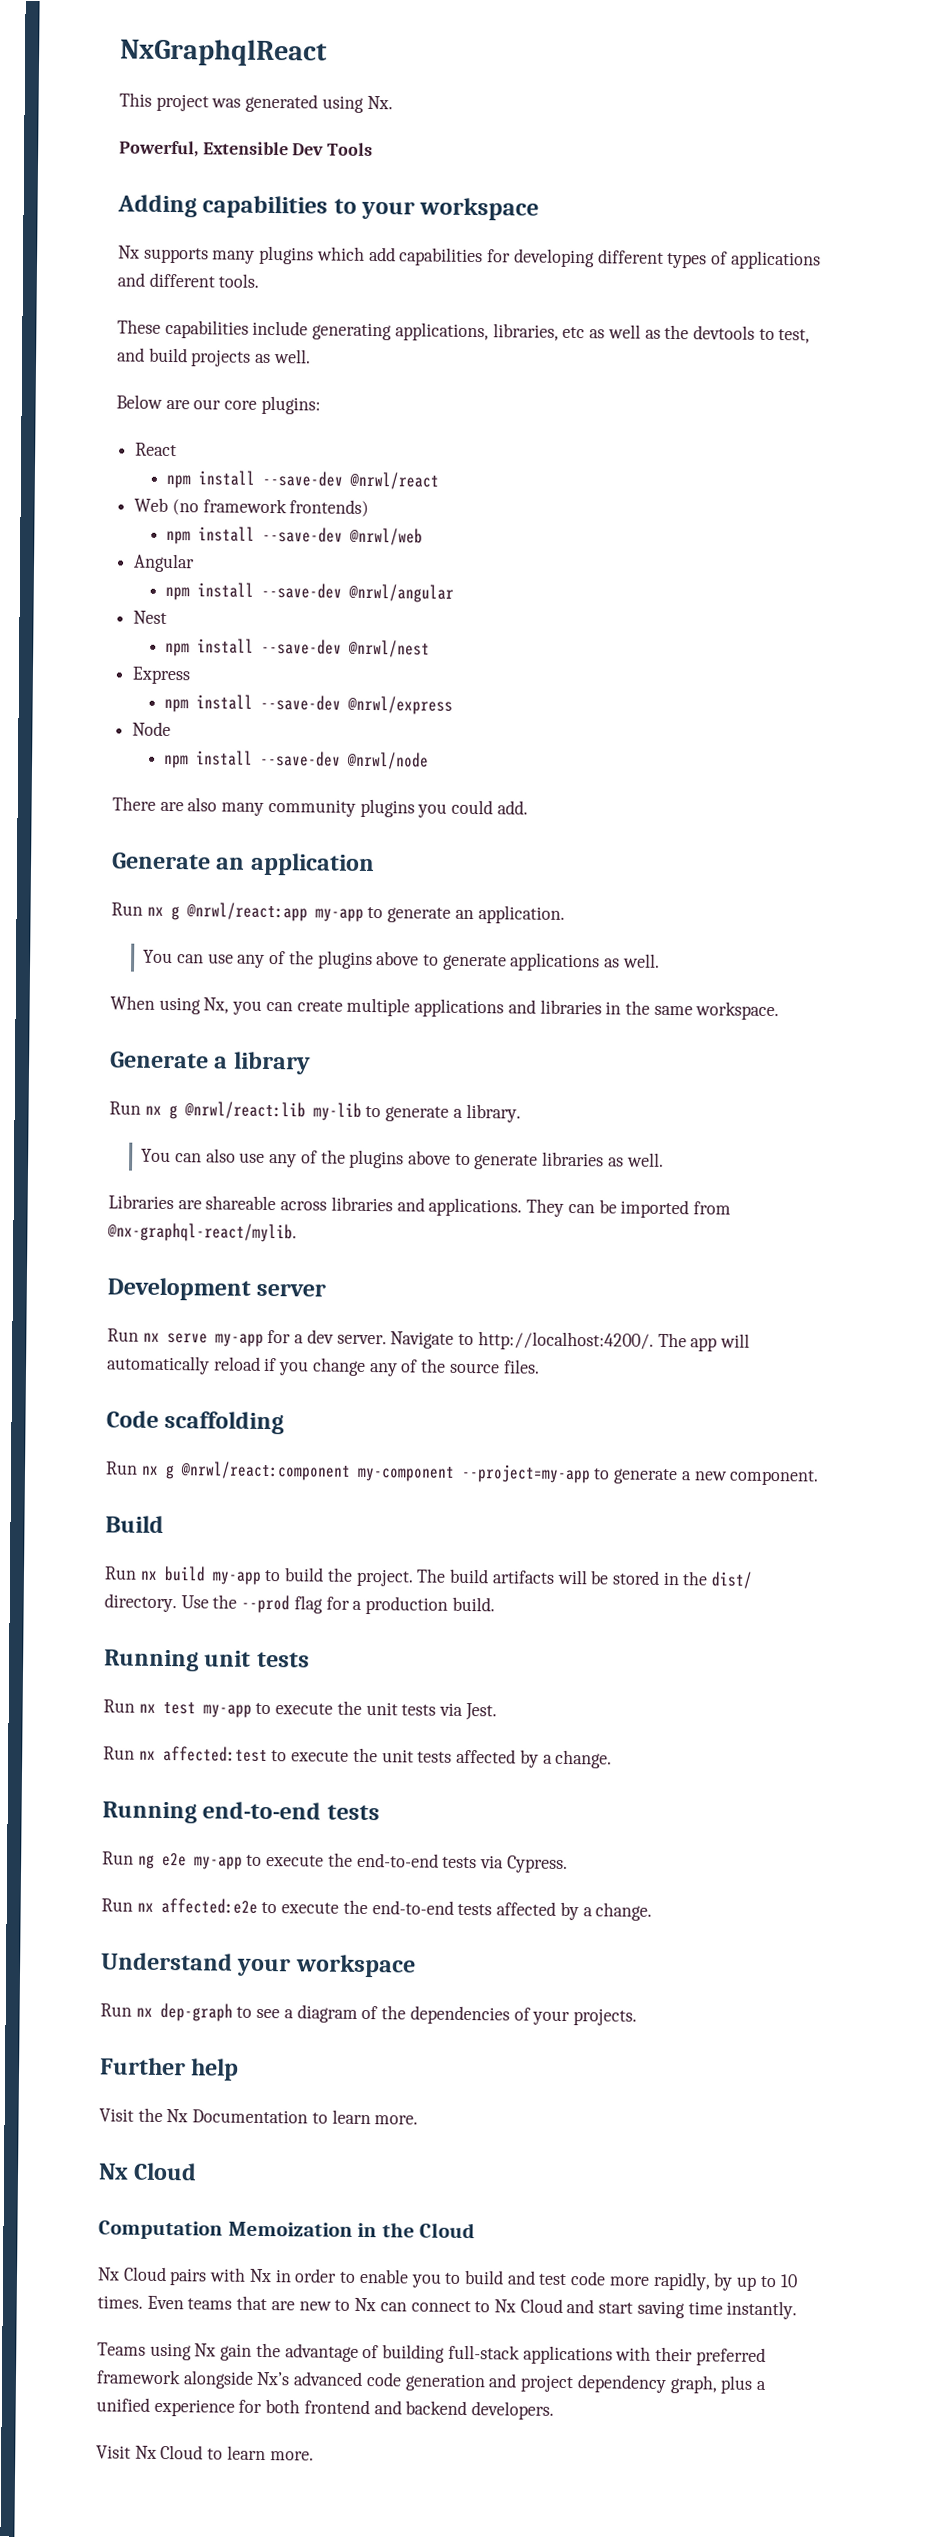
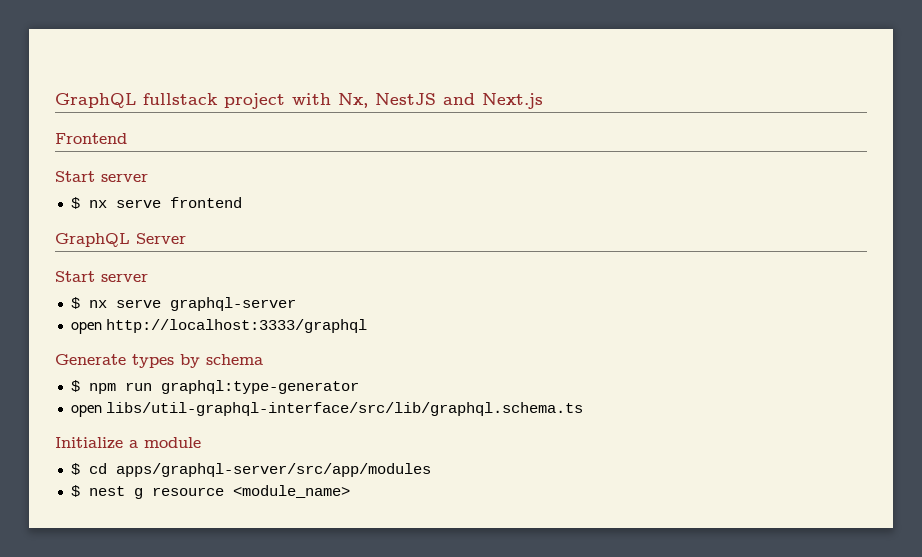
- NxGraphqlReact
- This project was generated using Nx.
- Powerful, Extensible Dev Tools
- Adding capabilities to your workspace
- Nx supports many plugins which add capabilities for developing different types of applications and different tools.
- These capabilities include generating applications, libraries, etc as well as the devtools to test, and build projects as well.
- Below are our core plugins:
- React
- npm install --save-dev @nrwl/react
- Web (no framework frontends)
- npm install --save-dev @nrwl/web
- Angular
- npm install --save-dev @nrwl/angular
- Nest
- npm install --save-dev @nrwl/nest
- Express
- npm install --save-dev @nrwl/express
- Node
- npm install --save-dev @nrwl/node
- There are also many community plugins you could add.
- Generate an application
- Run nx g @nrwl/react:app my-app to generate an application.
- You can use any of the plugins above to generate applications as well.
- When using Nx, you can create multiple applications and libraries in the same workspace.
- Generate a library
- Run nx g @nrwl/react:lib my-lib to generate a library.
- You can also use any of the plugins above to generate libraries as well.
- Libraries are shareable across libraries and applications. They can be imported from @nx-graphql-react/mylib.
- Development server
- Run nx serve my-app for a dev server. Navigate to http://localhost:4200/. The app will automatically reload if you change any of the source files.
- Code scaffolding
- Run nx g @nrwl/react:component my-component --project=my-app to generate a new component.
- Build
- Run nx build my-app to build the project. The build artifacts will be stored in the dist/ directory. Use the --prod flag for a production build.
- Running unit tests
- Run nx test my-app to execute the unit tests via Jest.
- Run nx affected:test to execute the unit tests affected by a change.
- Running end-to-end tests
- Run ng e2e my-app to execute the end-to-end tests via Cypress.
- Run nx affected:e2e to execute the end-to-end tests affected by a change.
- Understand your workspace
- Run nx dep-graph to see a diagram of the dependencies of your projects.
- Further help
- Visit the Nx Documentation to learn more.
- Nx Cloud
- Computation Memoization in the Cloud
- Nx Cloud pairs with Nx in order to enable you to build and test code more rapidly, by up to 10 times. Even teams that are new to Nx can connect to Nx Cloud and start saving time instantly.
- Teams using Nx gain the advantage of building full-stack applications with their preferred framework alongside Nx’s advanced code generation and project dependency graph, plus a unified experience for both frontend and backend developers.
- Visit Nx Cloud to learn more.
+ GraphQL fullstack project with Nx, NestJS and Next.js
+ Frontend
+ Start server
+ $ nx serve frontend
+ GraphQL Server
+ Start server
+ $ nx serve graphql-server
+ open http://localhost:3333/graphql
+ Generate types by schema
+ $ npm run graphql:type-generator
+ open libs/util-graphql-interface/src/lib/graphql.schema.ts
+ Initialize a module
+ $ cd apps/graphql-server/src/app/modules
+ $ nest g resource <module_name>

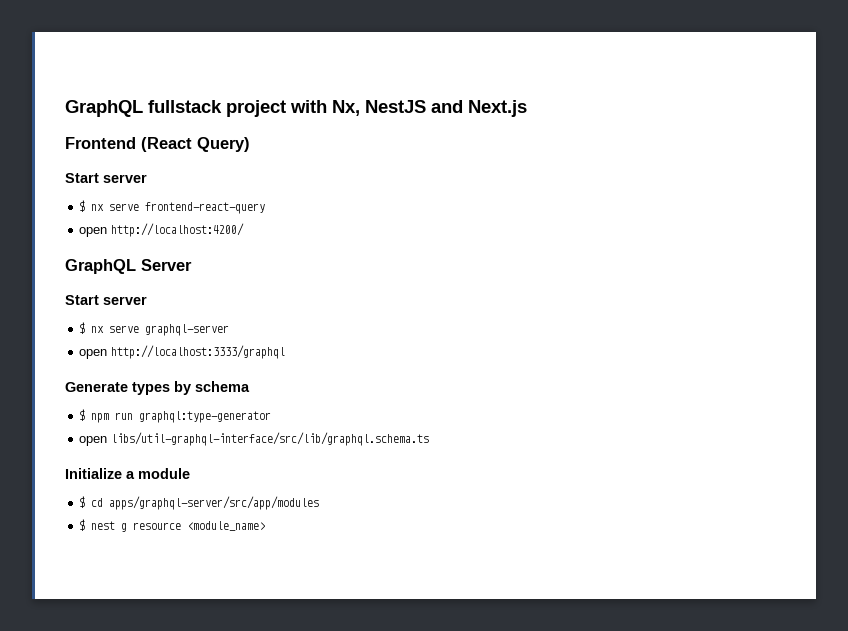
- Frontend
+ Frontend (React Query)
  Start server
- $ nx serve frontend
+ $ nx serve frontend-react-query
+ open http://localhost:4200/

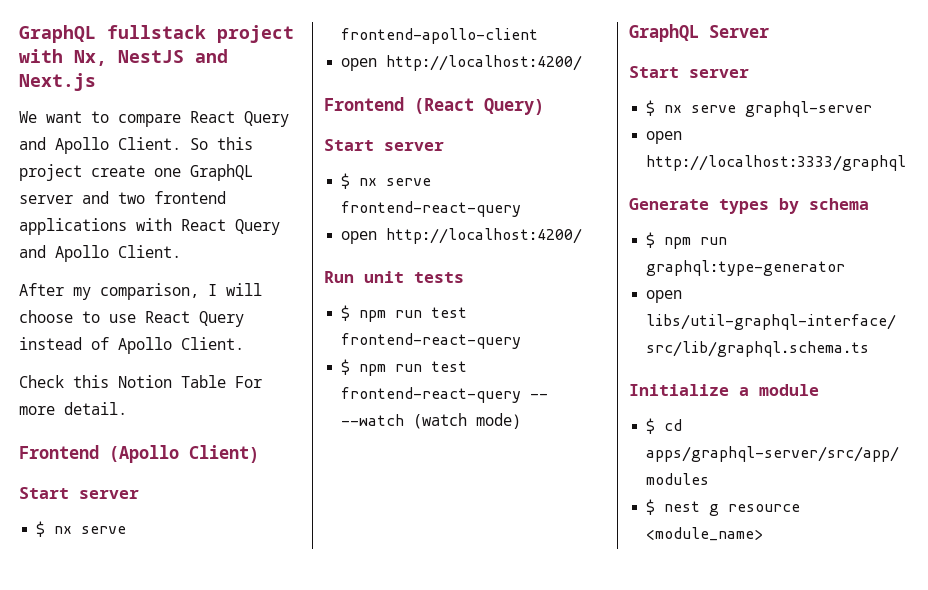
+ We want to compare React Query and Apollo Client. So this project create one GraphQL server and two frontend applications with React Query and Apollo Client.
+ After my comparison, I will choose to use React Query instead of Apollo Client.
+ Check this Notion Table For more detail.
+ Frontend (Apollo Client)
+ Start server
+ $ nx serve frontend-apollo-client
+ open http://localhost:4200/
+ Run unit tests
+ $ npm run test frontend-react-query
+ $ npm run test frontend-react-query -- --watch (watch mode)

